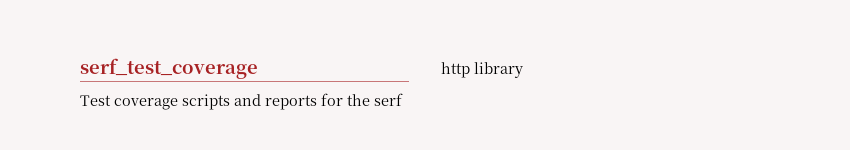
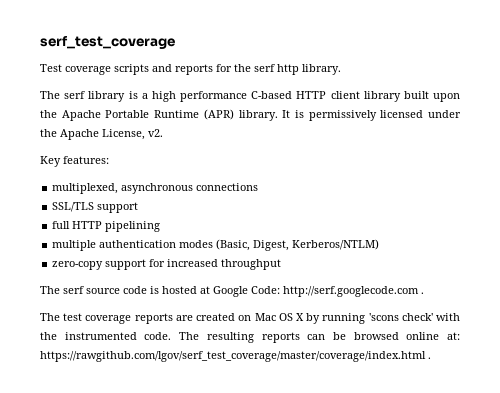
- Test coverage scripts and reports for the serf http library
+ Test coverage scripts and reports for the serf http library.
+ The serf library is a high performance C-based HTTP client library built upon the Apache Portable Runtime (APR) library. It is permissively licensed under the Apache License, v2.
+ Key features:
+ multiplexed, asynchronous connections
+ SSL/TLS support
+ full HTTP pipelining
+ multiple authentication modes (Basic, Digest, Kerberos/NTLM)
+ zero-copy support for increased throughput
+ The serf source code is hosted at Google Code: http://serf.googlecode.com .
+ The test coverage reports are created on Mac OS X by running 'scons check' with the instrumented code. The resulting reports can be browsed online at: https://rawgithub.com/lgov/serf_test_coverage/master/coverage/index.html .

